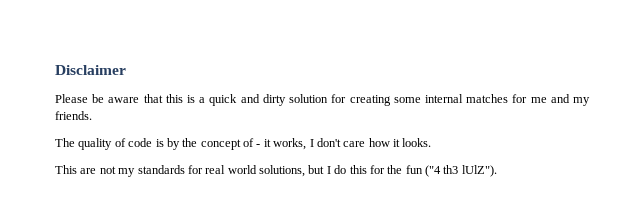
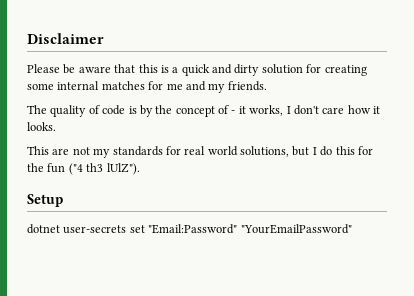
+ Setup
+ dotnet user-secrets set "Email:Password" "YourEmailPassword"

